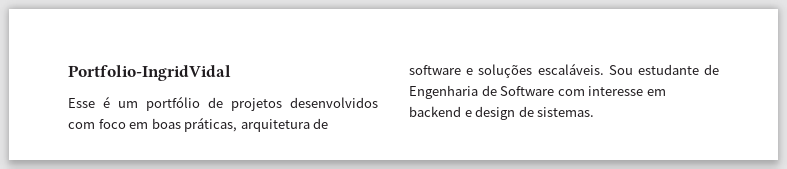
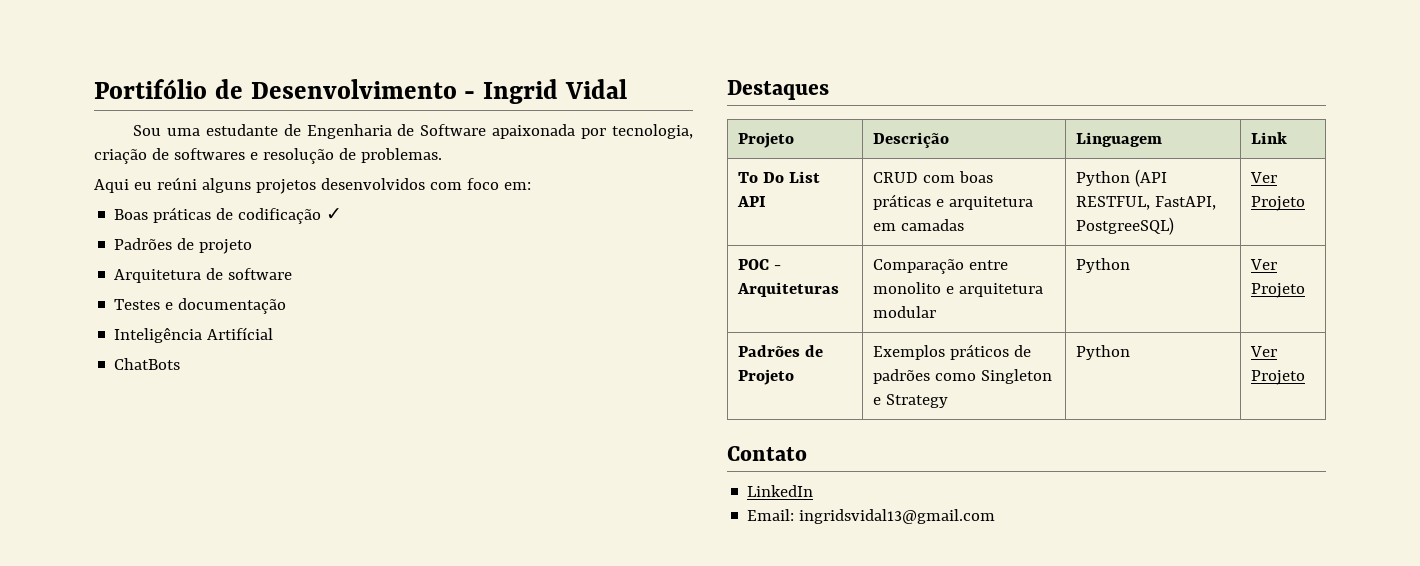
- Portfolio-IngridVidal
- Esse é um portfólio de projetos desenvolvidos com foco em boas práticas, arquitetura de software e soluções escaláveis. Sou estudante de Engenharia de Software com interesse em backend e design de sistemas.
+ Portifólio de Desenvolvimento - Ingrid Vidal
+ Sou uma estudante de Engenharia de Software apaixonada por tecnologia, criação de softwares e resolução de problemas.
+ Aqui eu reúni alguns projetos desenvolvidos com foco em:
+ Boas práticas de codificação ✓
+ Padrões de projeto
+ Arquitetura de software
+ Testes e documentação
+ Inteligência Artifícial
+ ChatBots
+ Destaques
+ Projeto | Descrição | Linguagem | Link
+ To Do List API | CRUD com boas práticas e arquitetura em camadas | Python (API RESTFUL, FastAPI, PostgreeSQL) | Ver Projeto
+ POC - Arquiteturas | Comparação entre monolito e arquitetura modular | Python | Ver Projeto
+ Padrões de Projeto | Exemplos práticos de padrões como Singleton e Strategy | Python | Ver Projeto
+ Contato
+ LinkedIn
+ Email: ingridsvidal13@gmail.com

